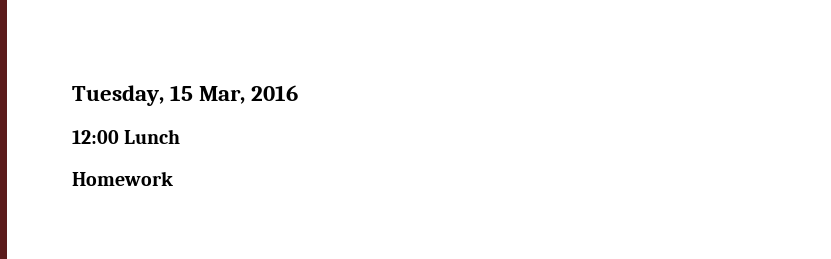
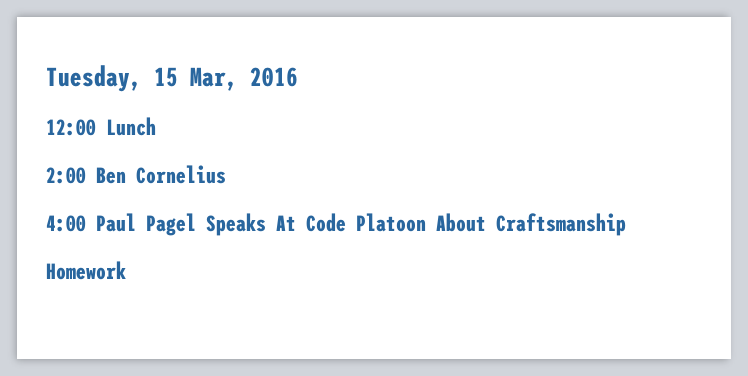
+ 2:00 Ben Cornelius
+ 4:00 Paul Pagel Speaks At Code Platoon About Craftsmanship

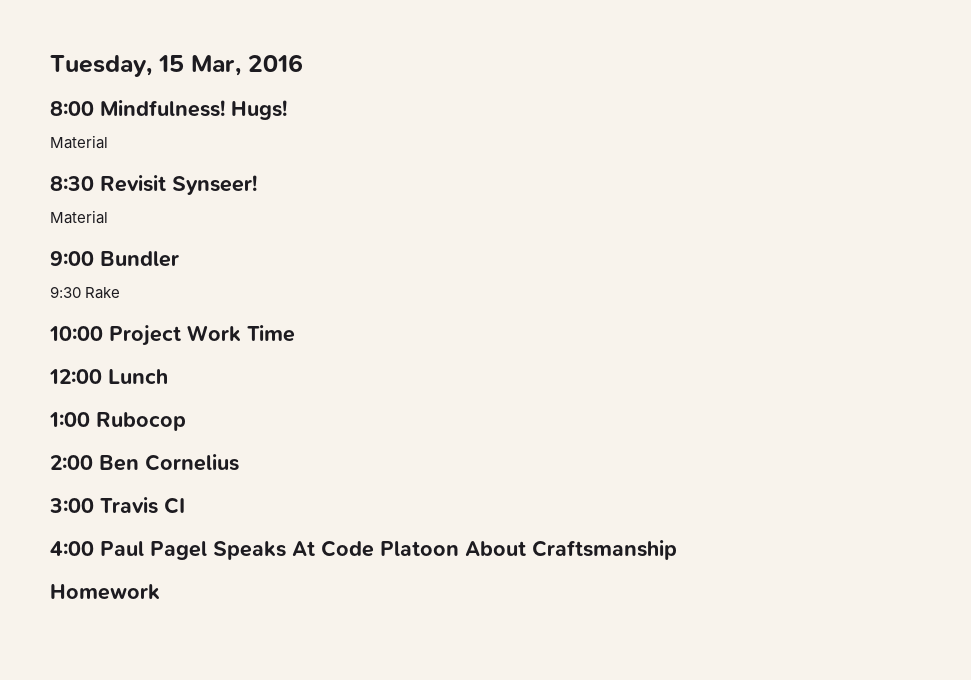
+ 8:00 Mindfulness! Hugs!
+ Material
+ 8:30 Revisit Synseer!
+ Material
+ 9:00 Bundler
+ 9:30 Rake
+ 10:00 Project Work Time
+ 1:00 Rubocop
+ 3:00 Travis CI

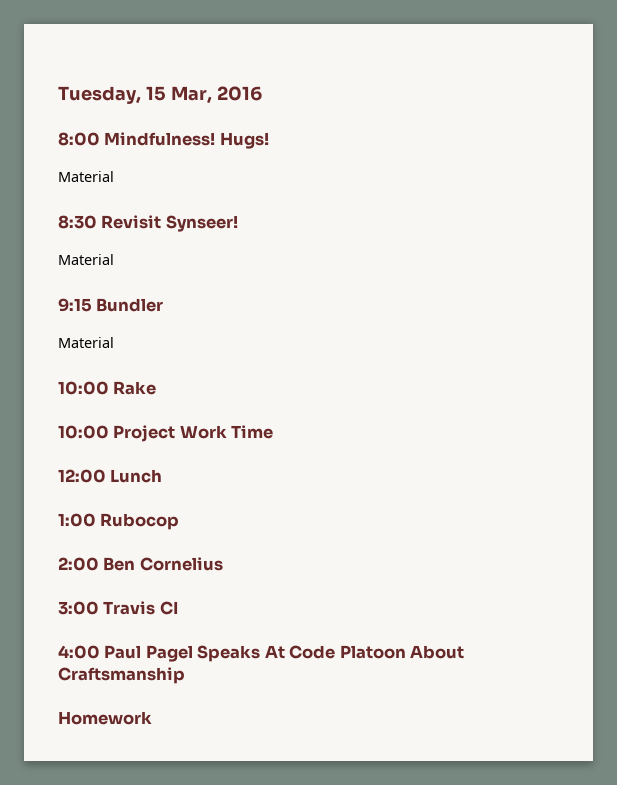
- 9:00 Bundler
- 9:30 Rake
+ 9:15 Bundler
+ Material
+ 10:00 Rake

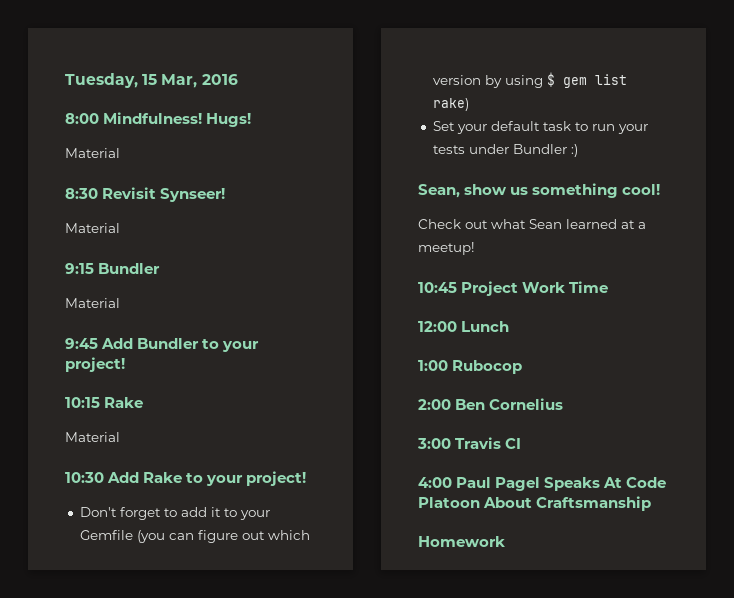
- 10:00 Rake
- 10:00 Project Work Time
+ 9:45 Add Bundler to your project!
+ 10:15 Rake
+ Material
+ 10:30 Add Rake to your project!
+ Don't forget to add it to your Gemfile (you can figure out which version by using $ gem list rake)
+ Set your default task to run your tests under Bundler :)
+ Sean, show us something cool!
+ Check out what Sean learned at a meetup!
+ 10:45 Project Work Time

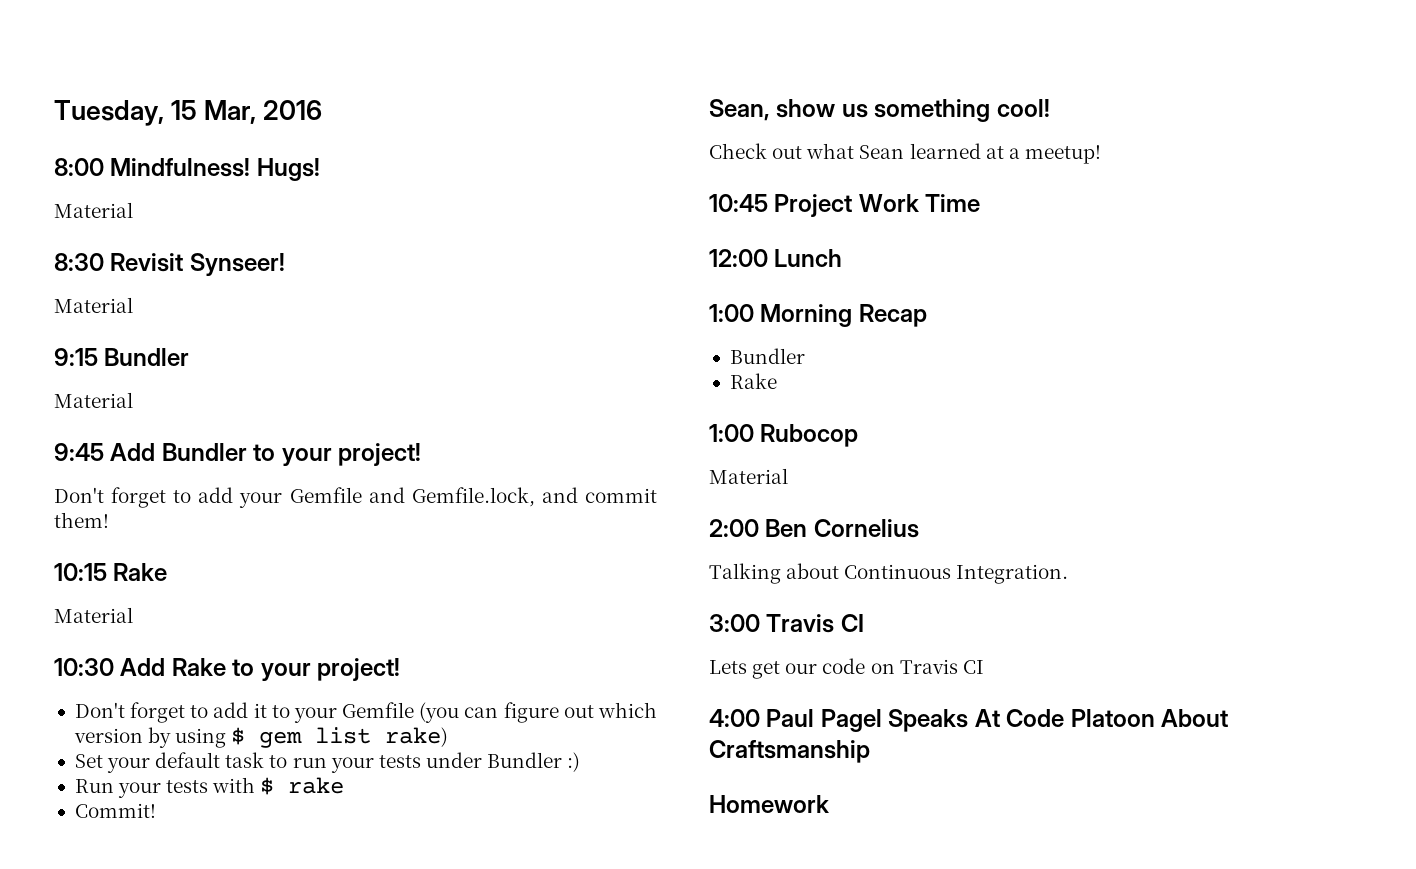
+ Don't forget to add your Gemfile and Gemfile.lock, and commit them!
+ Run your tests with $ rake
+ Commit!
+ 1:00 Morning Recap
+ Bundler
+ Rake
  1:00 Rubocop
+ Material
+ Talking about Continuous Integration.
+ Lets get our code on Travis CI

